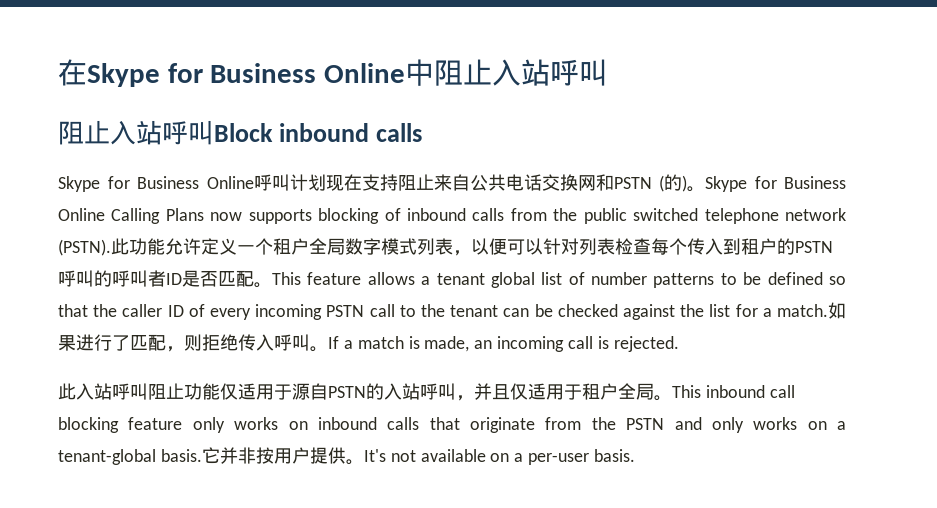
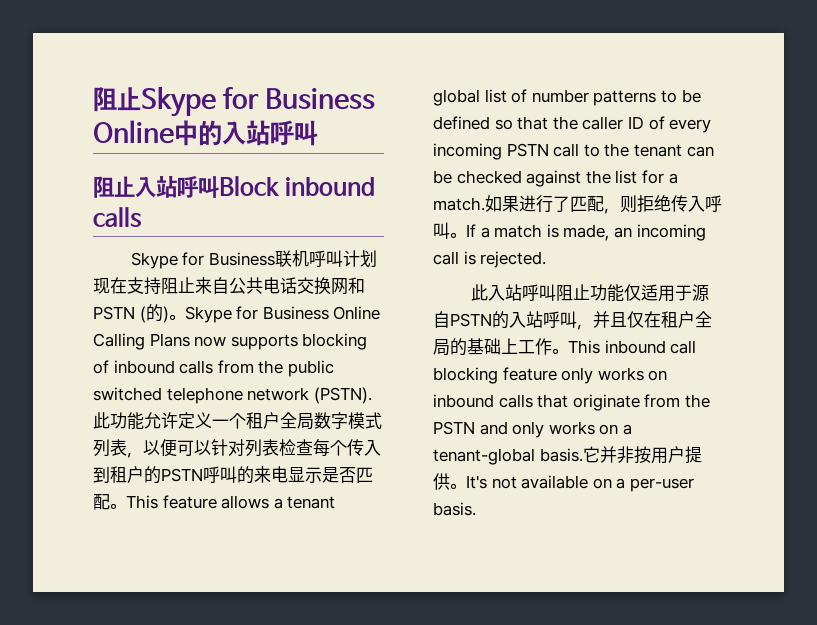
- 在Skype for Business Online中阻止入站呼叫
+ 阻止Skype for Business Online中的入站呼叫
- Skype for Business Online呼叫计划现在支持阻止来自公共电话交换网和PSTN (的)。
+ Skype for Business联机呼叫计划现在支持阻止来自公共电话交换网和PSTN (的)。
- 此功能允许定义一个租户全局数字模式列表，以便可以针对列表检查每个传入到租户的PSTN呼叫的呼叫者ID是否匹配。
+ 此功能允许定义一个租户全局数字模式列表，以便可以针对列表检查每个传入到租户的PSTN呼叫的来电显示是否匹配。
- 此入站呼叫阻止功能仅适用于源自PSTN的入站呼叫，并且仅适用于租户全局。
+ 此入站呼叫阻止功能仅适用于源自PSTN的入站呼叫，并且仅在租户全局的基础上工作。

